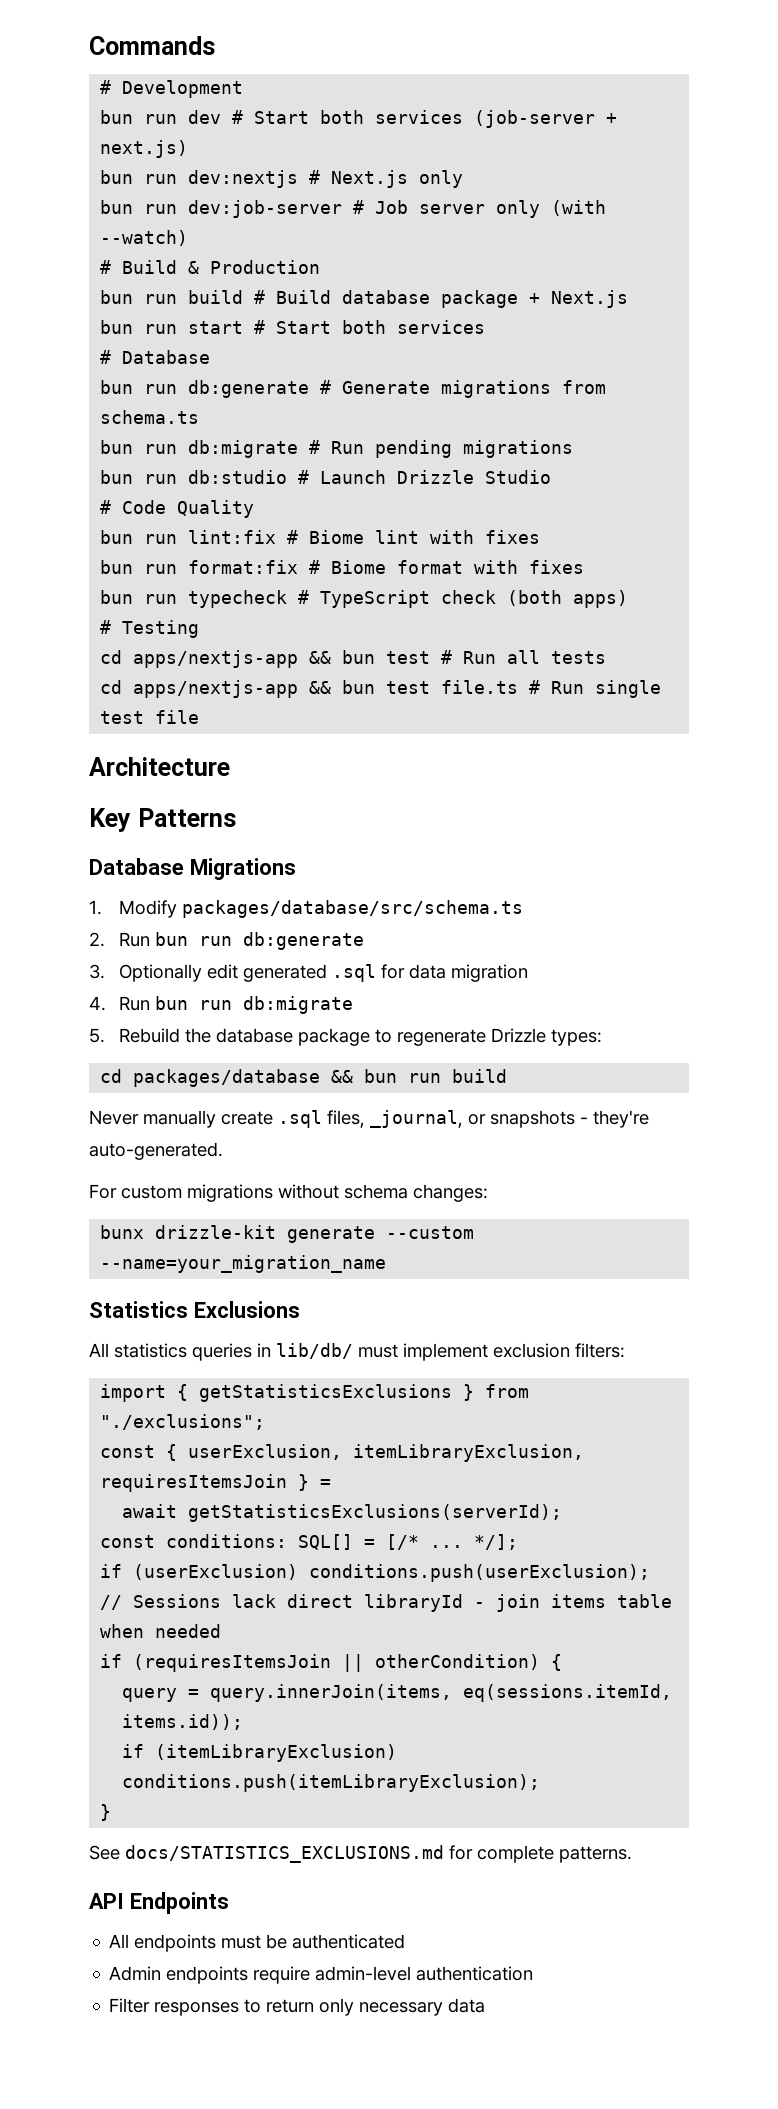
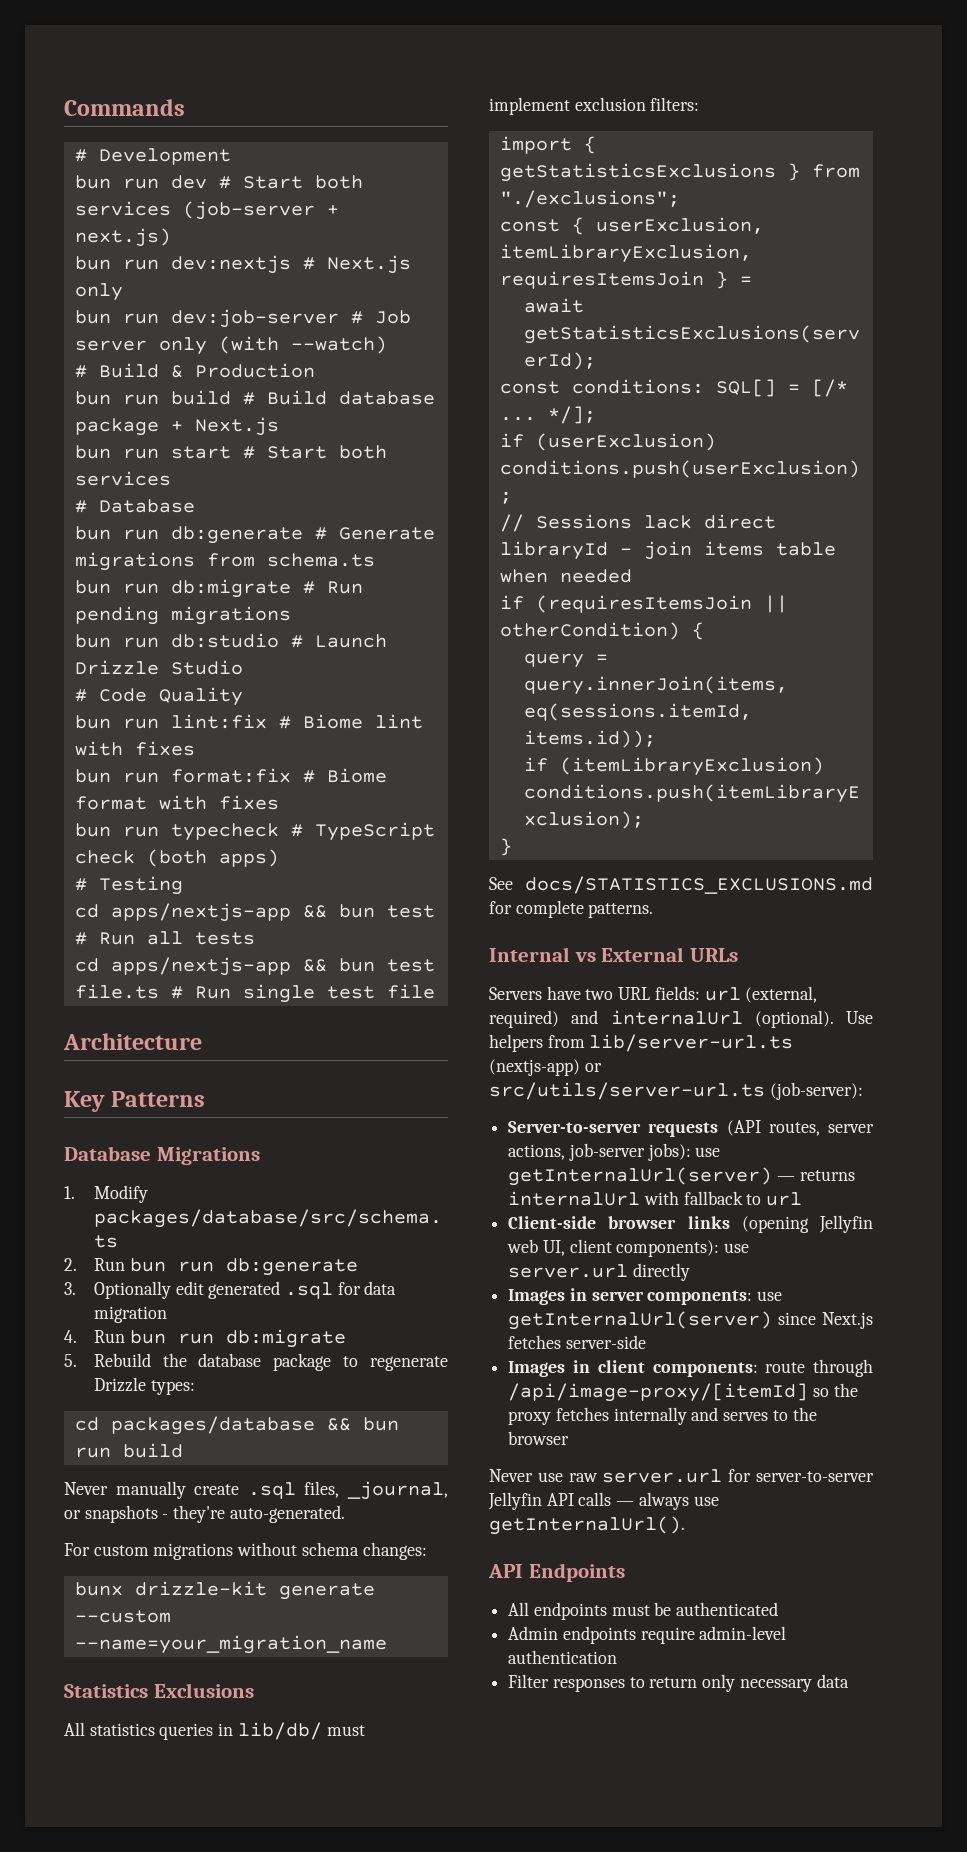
+ Internal vs External URLs
+ Servers have two URL fields: url (external, required) and internalUrl (optional). Use helpers from lib/server-url.ts (nextjs-app) or src/utils/server-url.ts (job-server):
+ Server-to-server requests (API routes, server actions, job-server jobs): use getInternalUrl(server) — returns internalUrl with fallback to url
+ Client-side browser links (opening Jellyfin web UI, client components): use server.url directly
+ Images in server components: use getInternalUrl(server) since Next.js fetches server-side
+ Images in client components: route through /api/image-proxy/[itemId] so the proxy fetches internally and serves to the browser
+ Never use raw server.url for server-to-server Jellyfin API calls — always use getInternalUrl().

